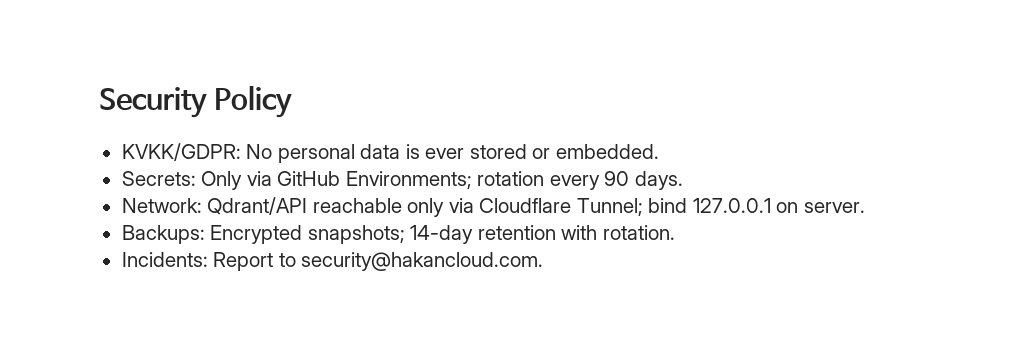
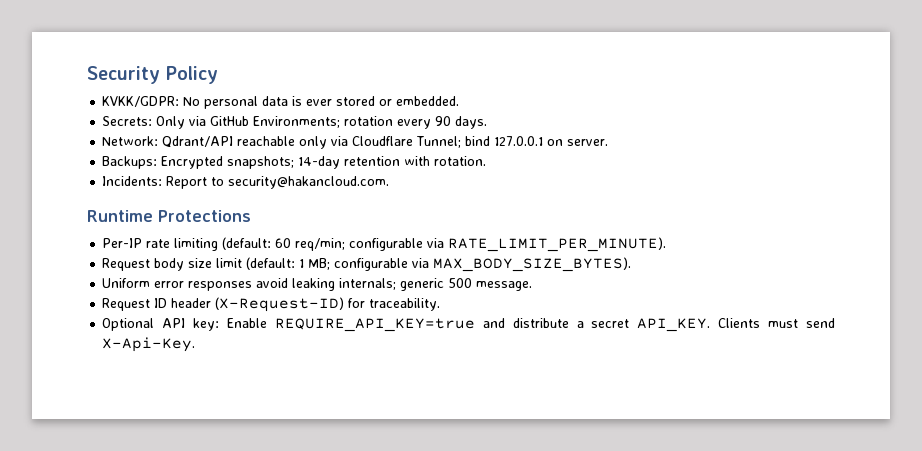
+ Runtime Protections
+ Per-IP rate limiting (default: 60 req/min; configurable via RATE_LIMIT_PER_MINUTE).
+ Request body size limit (default: 1 MB; configurable via MAX_BODY_SIZE_BYTES).
+ Uniform error responses avoid leaking internals; generic 500 message.
+ Request ID header (X-Request-ID) for traceability.
+ Optional API key: Enable REQUIRE_API_KEY=true and distribute a secret API_KEY. Clients must send X-Api-Key.

